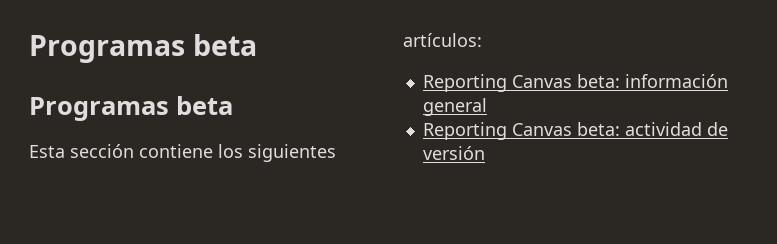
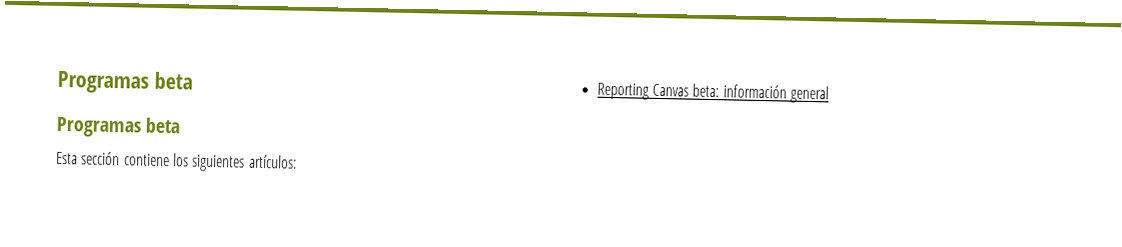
- Reporting Canvas beta: actividad de versión

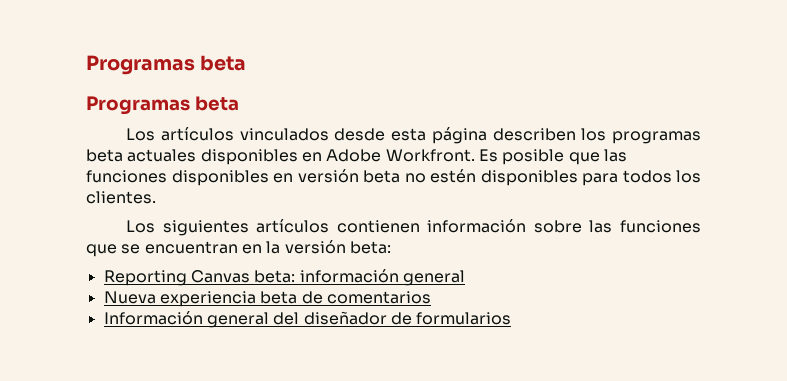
- Esta sección contiene los siguientes artículos:
+ Los artículos vinculados desde esta página describen los programas beta actuales disponibles en Adobe Workfront. Es posible que las funciones disponibles en versión beta no estén disponibles para todos los clientes.
+ Los siguientes artículos contienen información sobre las funciones que se encuentran en la versión beta:
+ Nueva experiencia beta de comentarios
+ Información general del diseñador de formularios

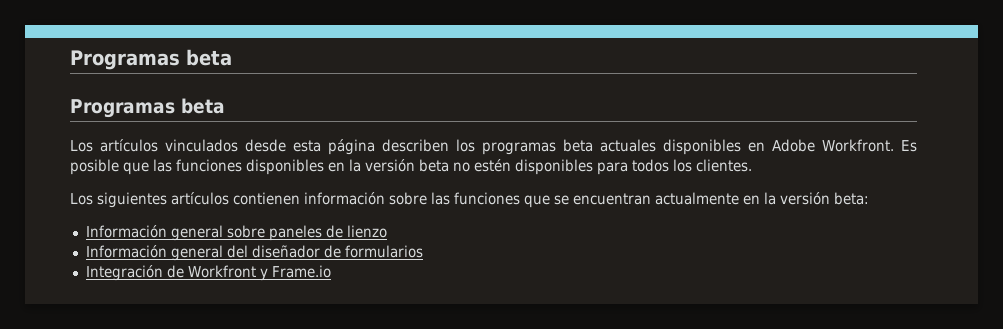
- Es posible que las funciones disponibles en versión beta no estén disponibles para todos los clientes.
+ Es posible que las funciones disponibles en la versión beta no estén disponibles para todos los clientes.
- Los siguientes artículos contienen información sobre las funciones que se encuentran en la versión beta:
+ Los siguientes artículos contienen información sobre las funciones que se encuentran actualmente en la versión beta:
- Reporting Canvas beta: información general
- Nueva experiencia beta de comentarios
+ Información general sobre paneles de lienzo
+ Integración de Workfront y Frame.io

